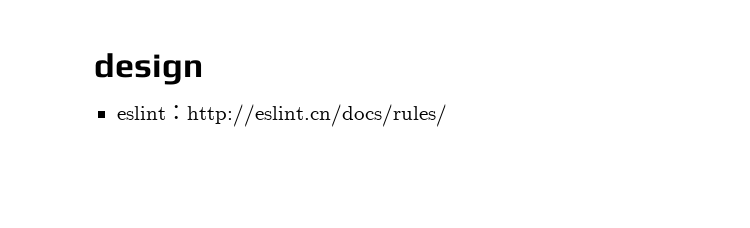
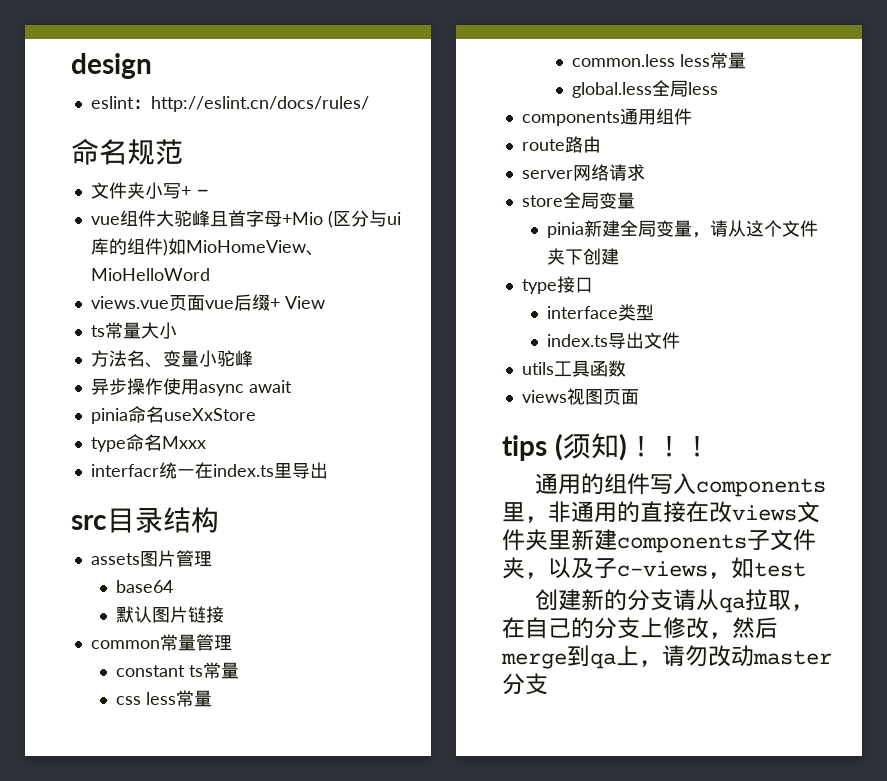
+ 命名规范
+ 文件夹小写+ -
+ vue组件大驼峰且首字母+Mio (区分与ui库的组件)如MioHomeView、MioHelloWord
+ views.vue页面vue后缀+ View
+ ts常量大小
+ 方法名、变量小驼峰
+ 异步操作使用async await
+ pinia命名useXxStore
+ type命名Mxxx
+ interfacr统一在index.ts里导出
+ src目录结构
+ assets图片管理
+ base64
+ 默认图片链接
+ common常量管理
+ constant ts常量
+ css less常量
+ common.less less常量
+ global.less全局less
+ components通用组件
+ route路由
+ server网络请求
+ store全局变量
+ pinia新建全局变量，请从这个文件夹下创建
+ type接口
+ interface类型
+ index.ts导出文件
+ utils工具函数
+ views视图页面
+ tips (须知)！！！
+ 通用的组件写入components里，非通用的直接在改views文件夹里新建components子文件夹，以及子c-views，如test
+ 创建新的分支请从qa拉取，在自己的分支上修改，然后merge到qa上，请勿改动master分支

